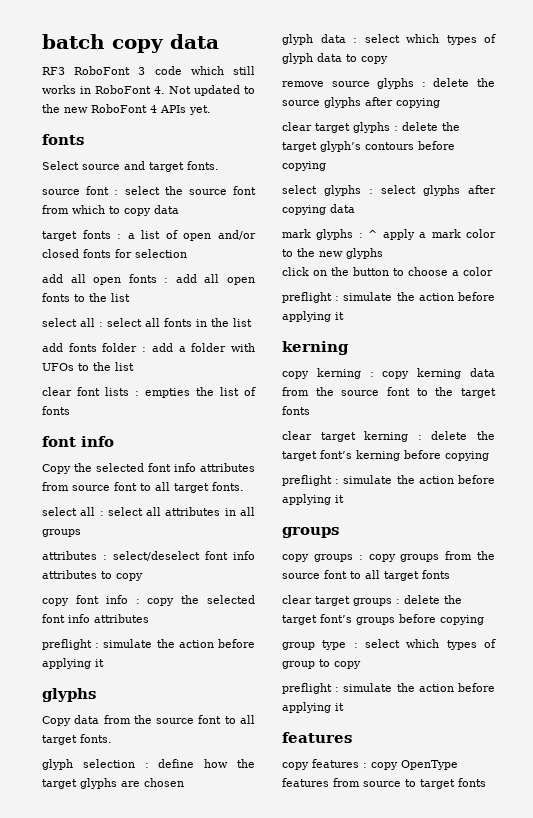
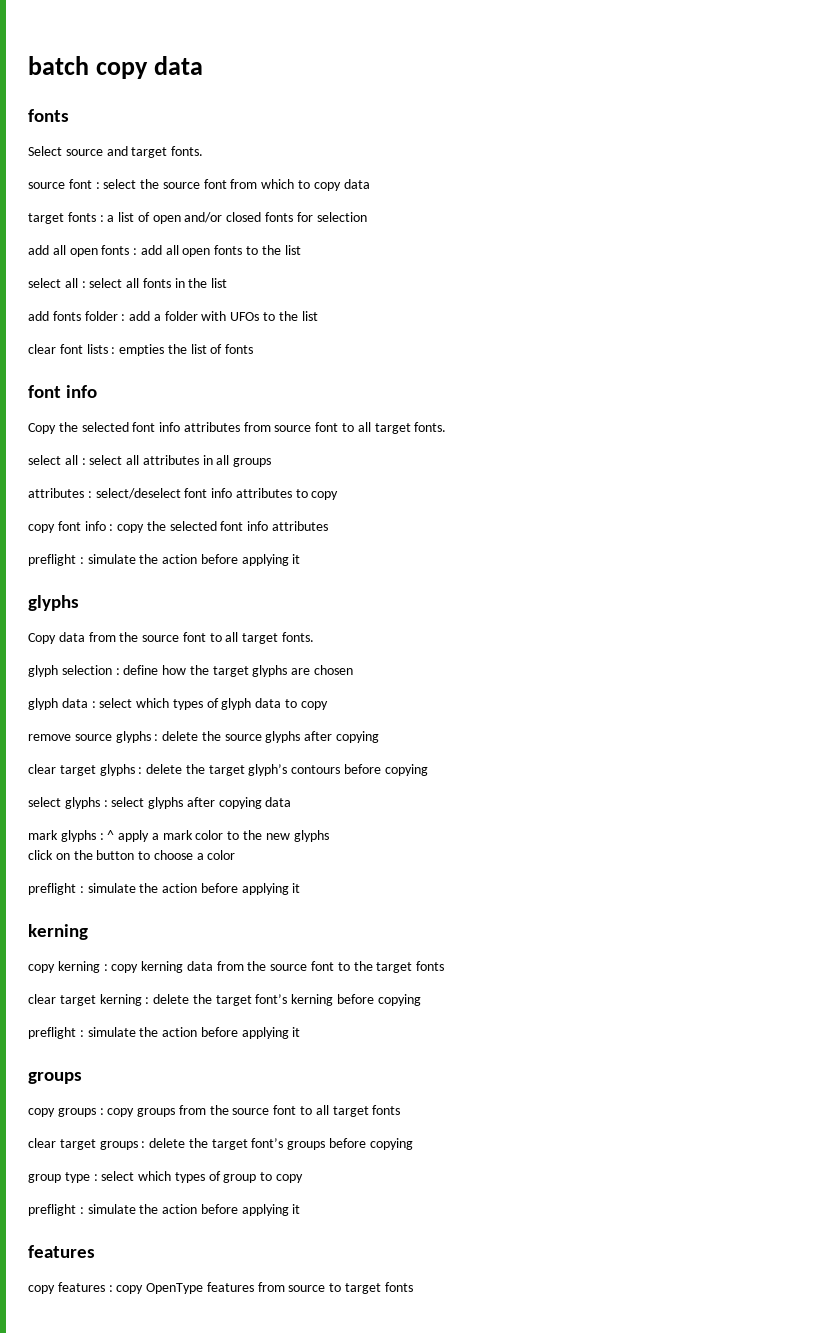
- RF3 RoboFont 3 code which still works in RoboFont 4. Not updated to the new RoboFont 4 APIs yet.

